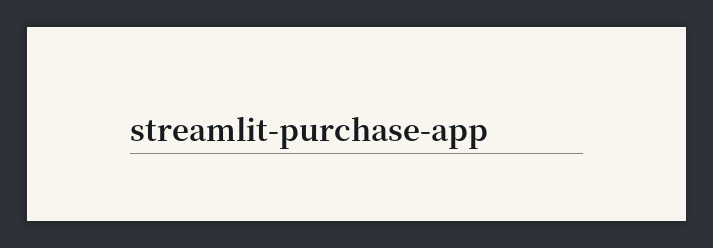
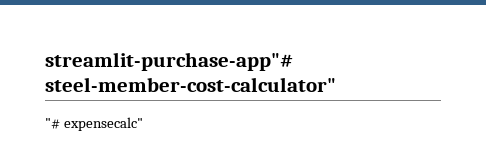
- streamlit-purchase-app
+ streamlit-purchase-app"# steel-member-cost-calculator"
+ "# expensecalc"

